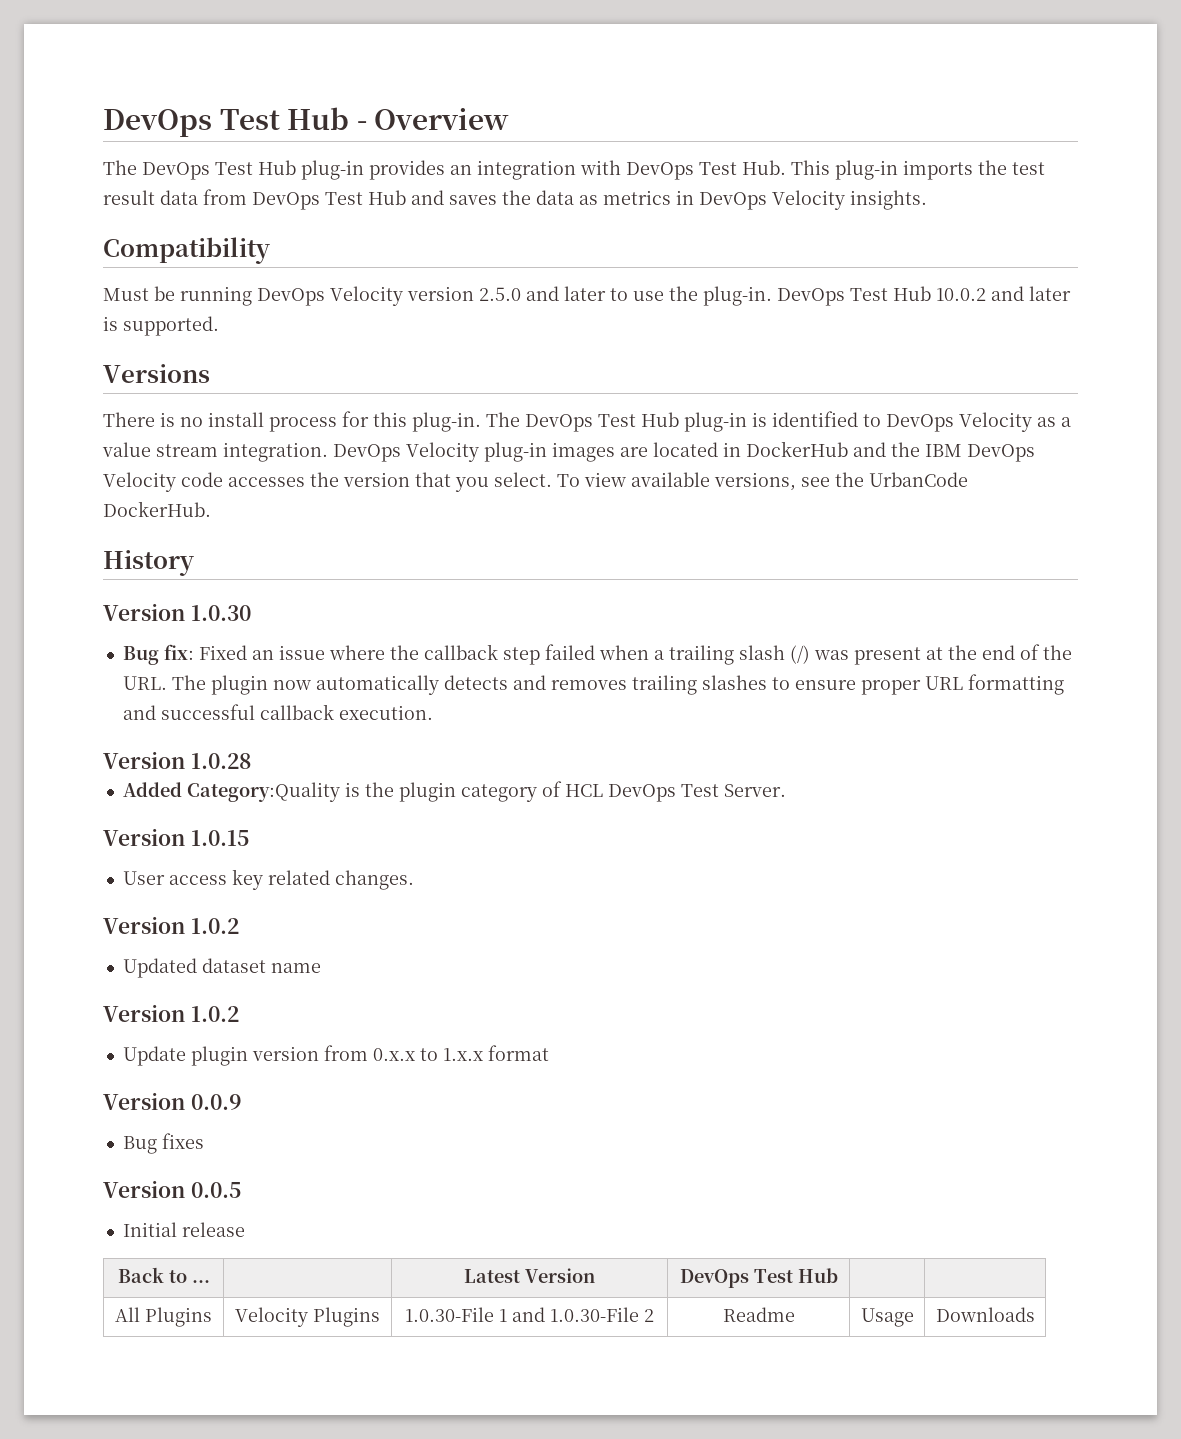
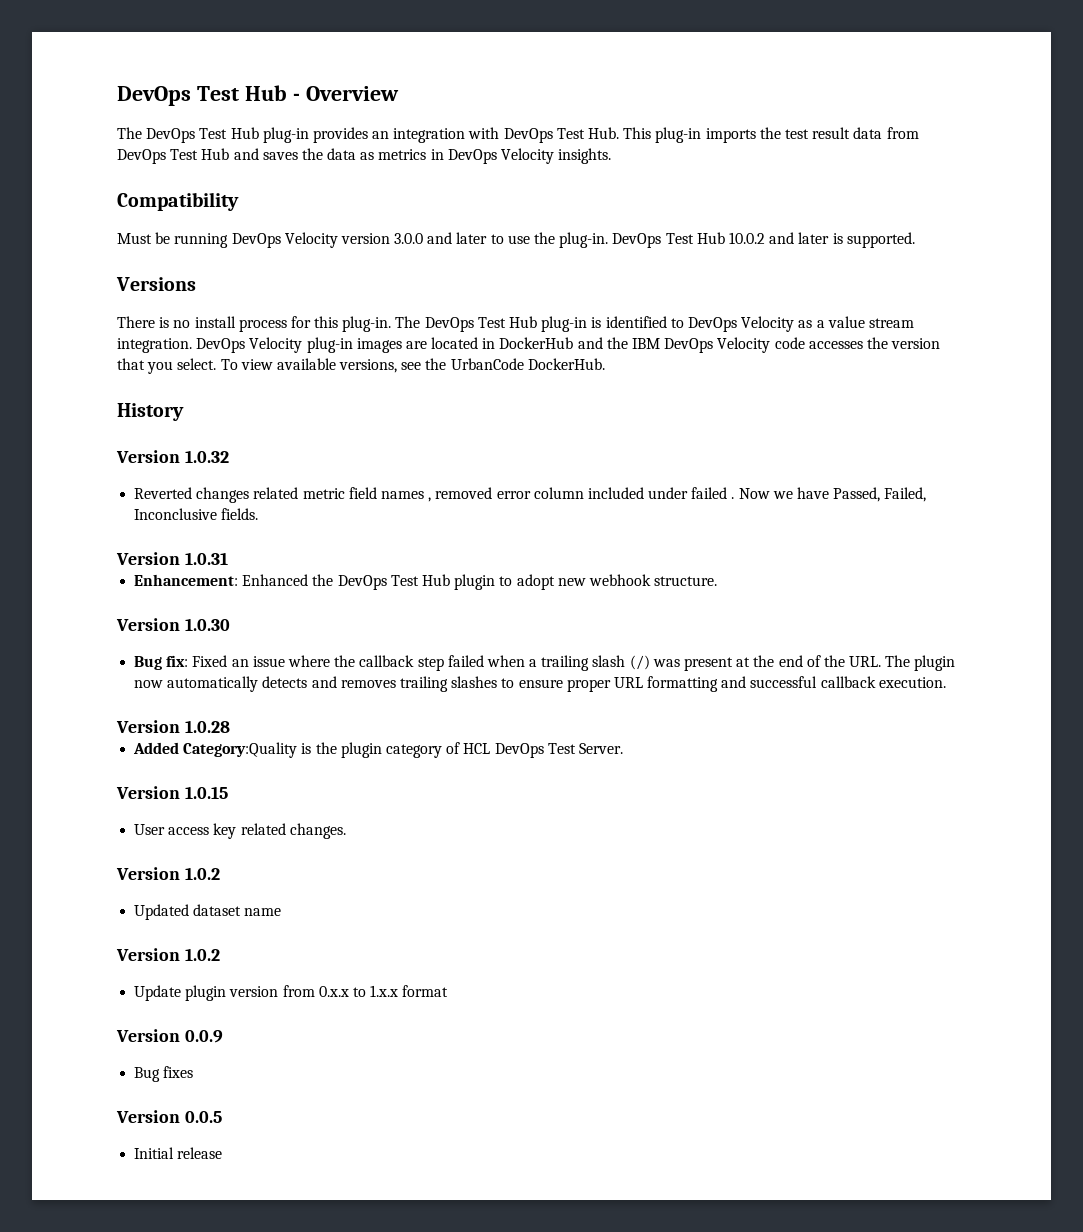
- Must be running DevOps Velocity version 2.5.0 and later to use the plug-in.
+ Must be running DevOps Velocity version 3.0.0 and later to use the plug-in.
+ Version 1.0.32
+ Reverted changes related metric field names , removed error column included under failed . Now we have Passed, Failed, Inconclusive fields.
+ Version 1.0.31
+ Enhancement: Enhanced the DevOps Test Hub plugin to adopt new webhook structure.
- Back to ... | | Latest Version | DevOps Test Hub | |
- All Plugins | Velocity Plugins | 1.0.30-File 1 and 1.0.30-File 2 | Readme | Usage | Downloads

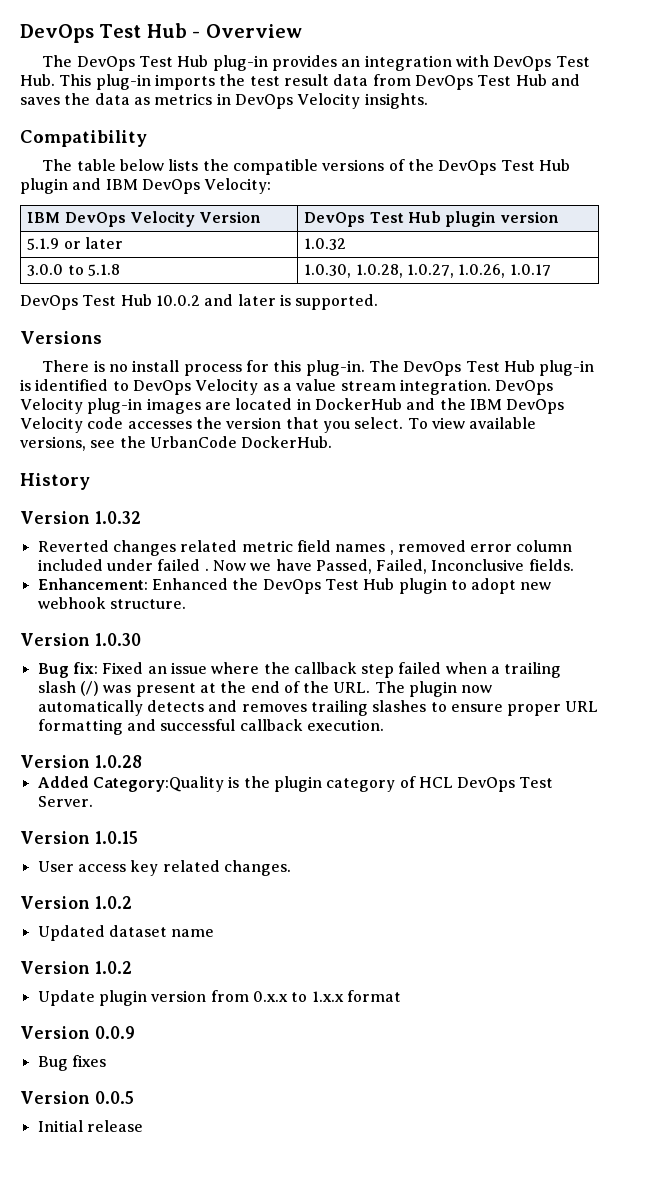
- Must be running DevOps Velocity version 3.0.0 and later to use the plug-in. DevOps Test Hub 10.0.2 and later is supported.
+ The table below lists the compatible versions of the DevOps Test Hub plugin and IBM DevOps Velocity:
+ IBM DevOps Velocity Version | DevOps Test Hub plugin version
+ 5.1.9 or later | 1.0.32
+ 3.0.0 to 5.1.8 | 1.0.30, 1.0.28, 1.0.27, 1.0.26, 1.0.17
+ DevOps Test Hub 10.0.2 and later is supported.
- Version 1.0.31

